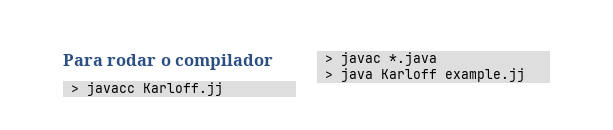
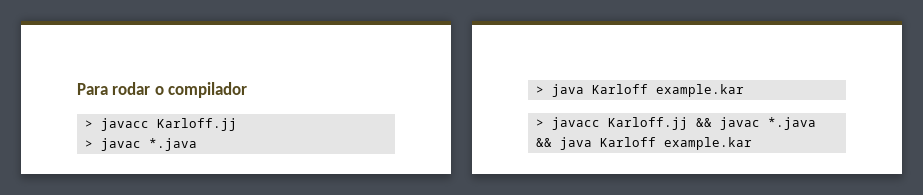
- > java Karloff example.jj
+ > java Karloff example.kar
+ > javacc Karloff.jj && javac *.java && java Karloff example.kar

